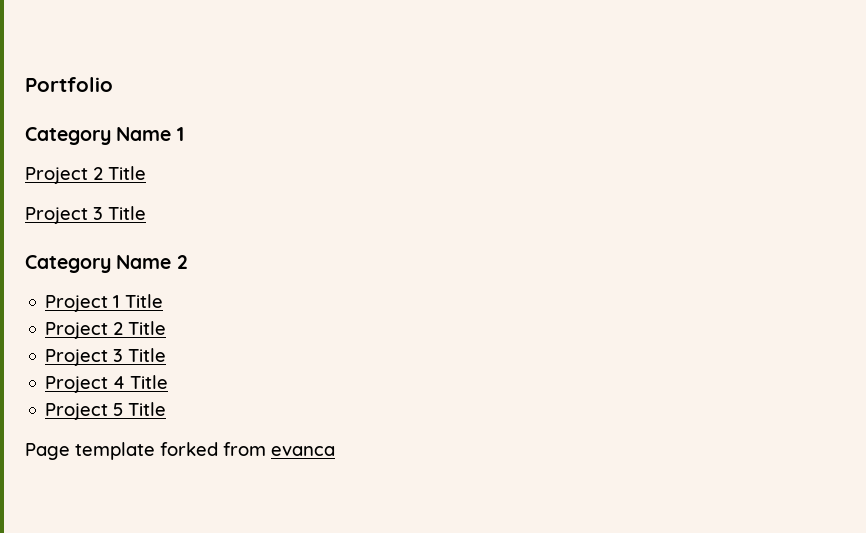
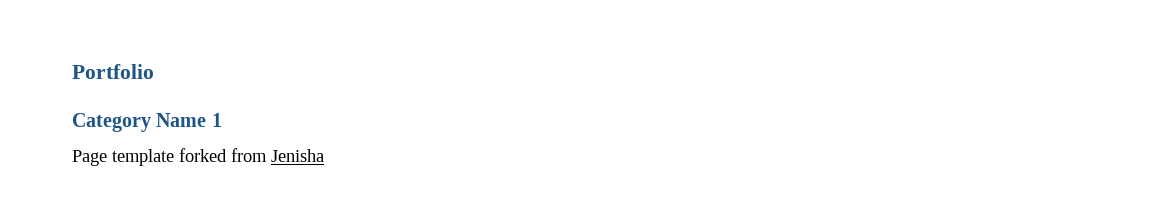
  Category Name 1
- Project 2 Title
- Project 3 Title
- Category Name 2
- Project 1 Title
- Project 2 Title
- Project 3 Title
- Project 4 Title
- Project 5 Title
- Page template forked from evanca
+ Page template forked from Jenisha

